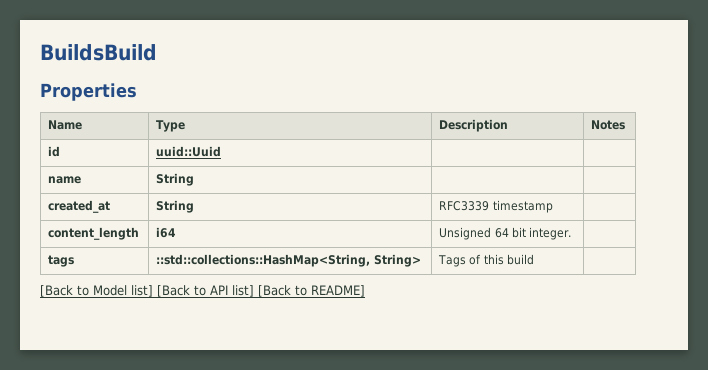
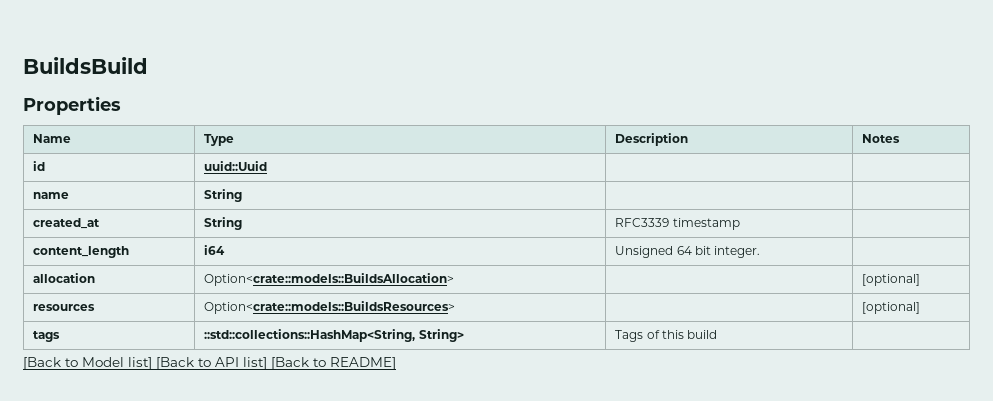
+ allocation | Option<crate::models::BuildsAllocation> | | [optional]
+ resources | Option<crate::models::BuildsResources> | | [optional]

